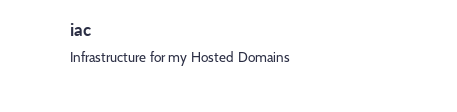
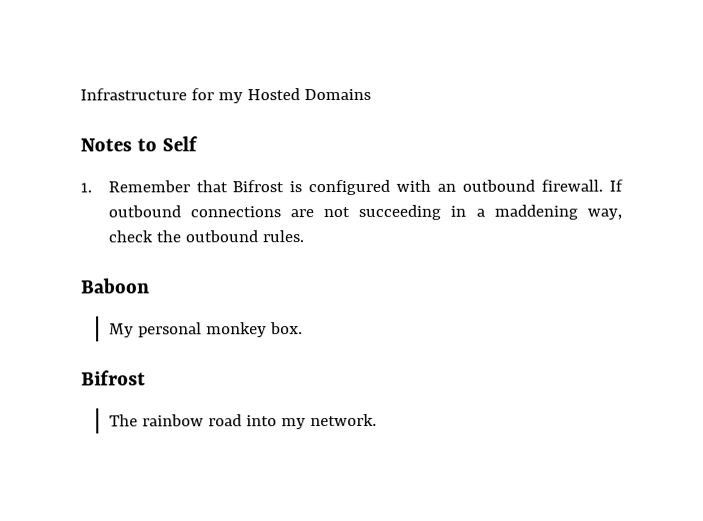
- iac
+ Notes to Self
+ 1. Remember that Bifrost is configured with an outbound firewall. If outbound connections are not succeeding in a maddening way, check the outbound rules.
+ Baboon
+ My personal monkey box.
+ Bifrost
+ The rainbow road into my network.

